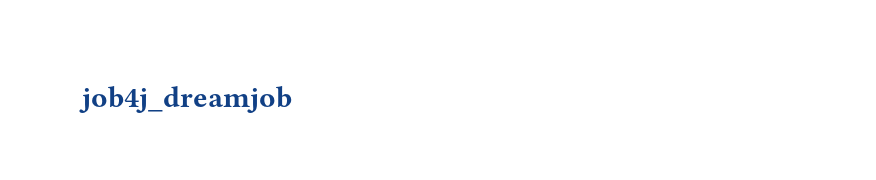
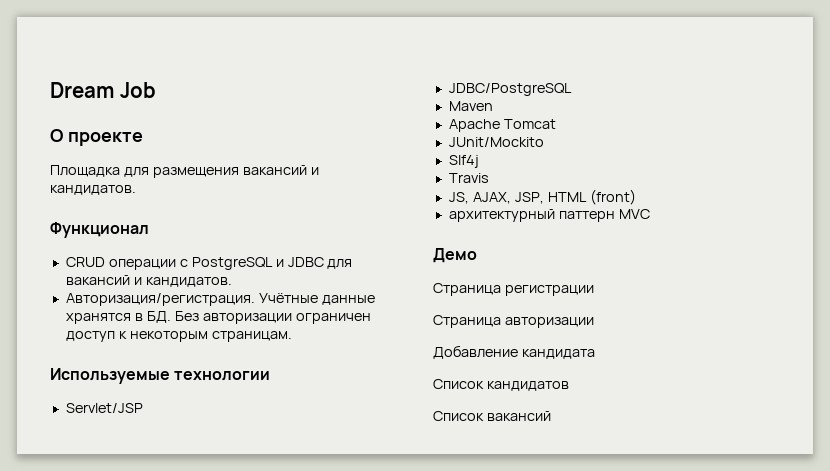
- job4j_dreamjob
+ Dream Job
+ О проекте
+ Площадка для размещения вакансий и кандидатов.
+ Функционал
+ CRUD операции с PostgreSQL и JDBC для вакансий и кандидатов.
+ Авторизация/регистрация. Учётные данные хранятся в БД. Без авторизации ограничен доступ к некоторым страницам.
+ Используемые технологии
+ Servlet/JSP
+ JDBC/PostgreSQL
+ Maven
+ Apache Tomcat
+ JUnit/Mockito
+ Slf4j
+ Travis
+ JS, AJAX, JSP, HTML (front)
+ архитектурный паттерн MVC
+ Демо
+ Страница регистрации
+ Страница авторизации
+ Добавление кандидата
+ Список кандидатов
+ Список вакансий

